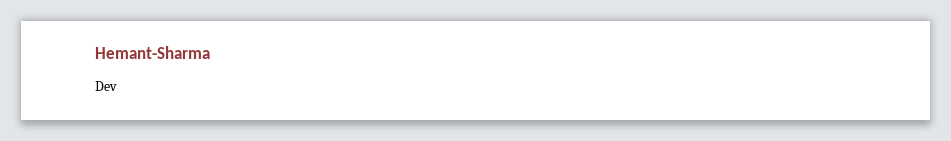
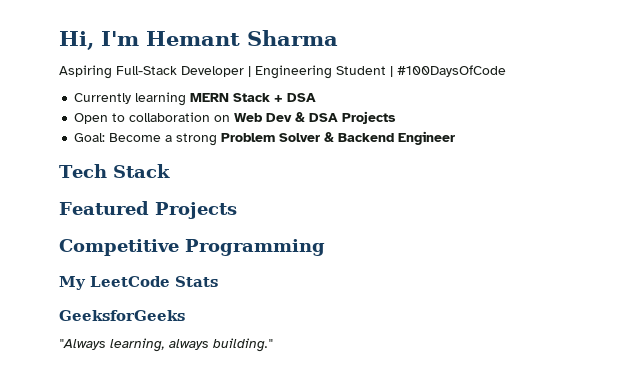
- Hemant-Sharma
- Dev
+ Hi, I'm Hemant Sharma
+ Aspiring Full-Stack Developer | Engineering Student | #100DaysOfCode
+ Currently learning MERN Stack + DSA
+ Open to collaboration on Web Dev & DSA Projects
+ Goal: Become a strong Problem Solver & Backend Engineer
+ Tech Stack
+ Featured Projects
+ Competitive Programming
+ My LeetCode Stats
+ GeeksforGeeks
+ "Always learning, always building."

